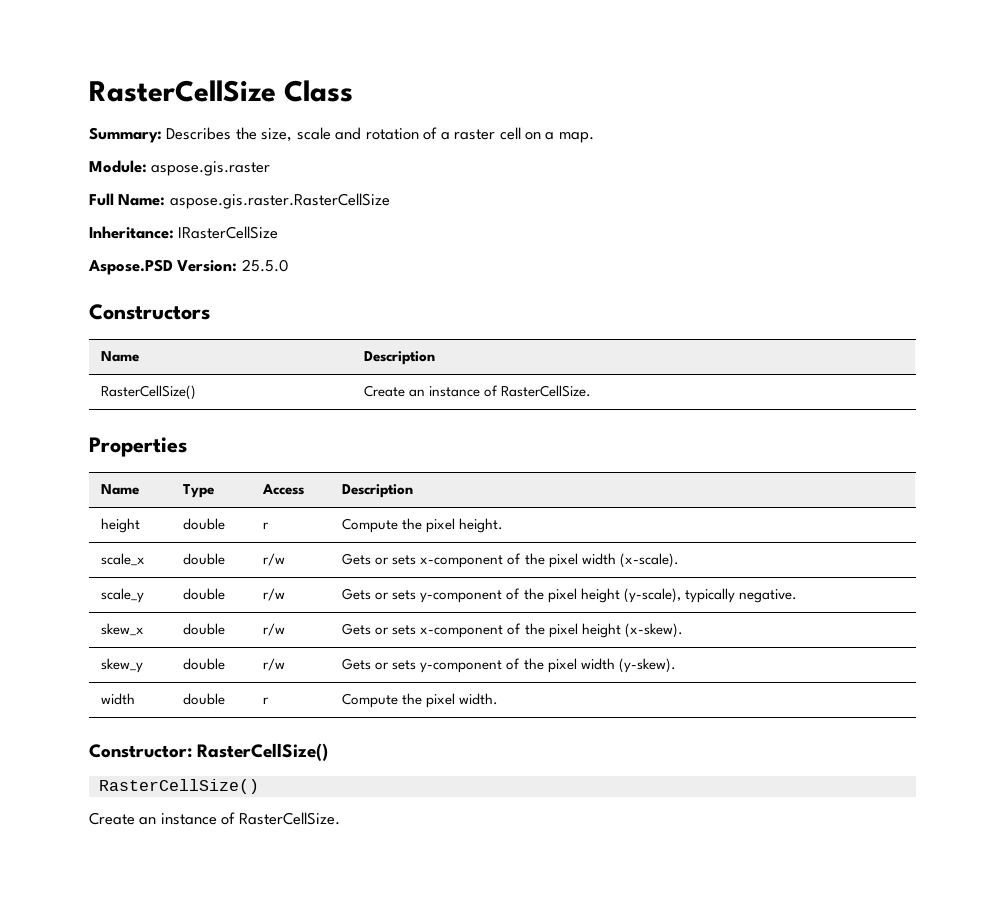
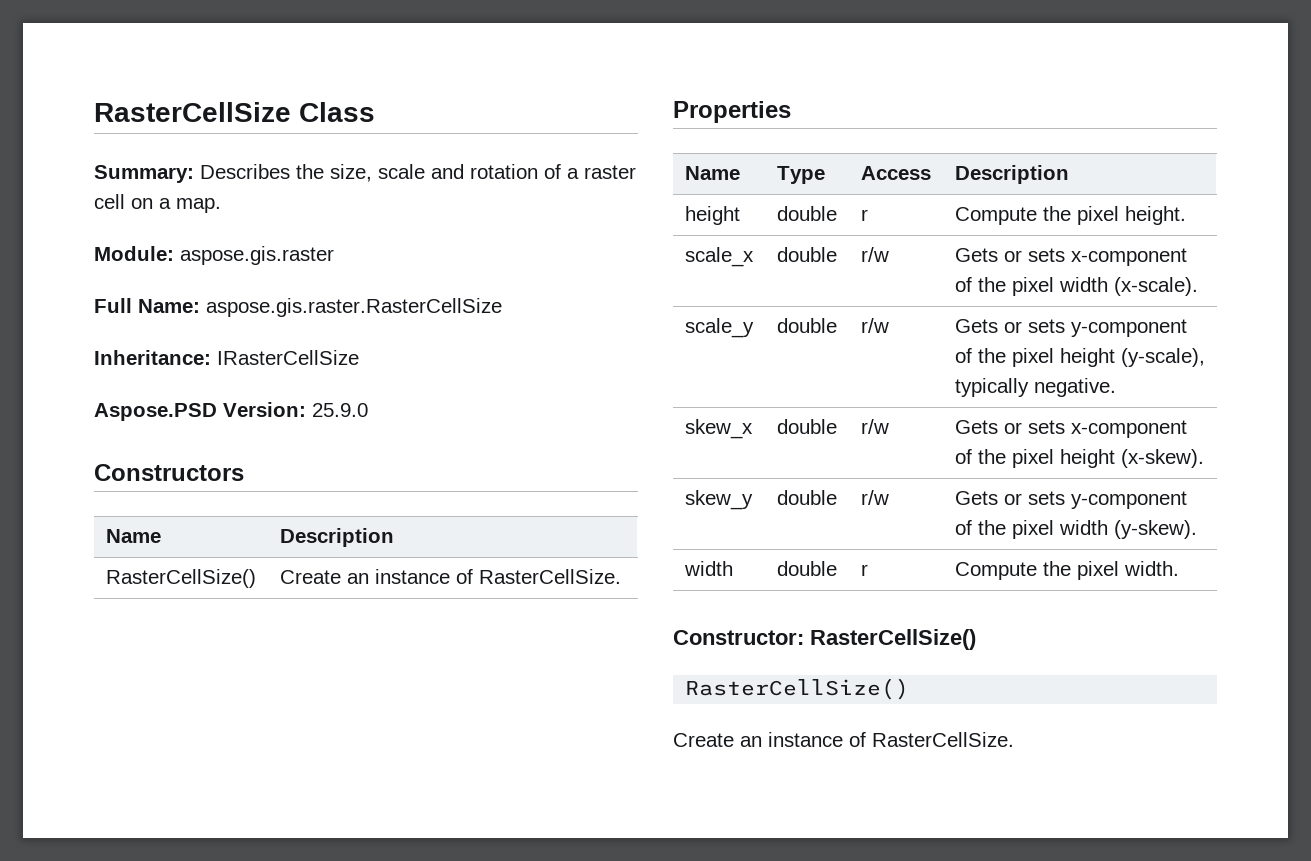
- Aspose.PSD Version: 25.5.0
+ Aspose.PSD Version: 25.9.0

